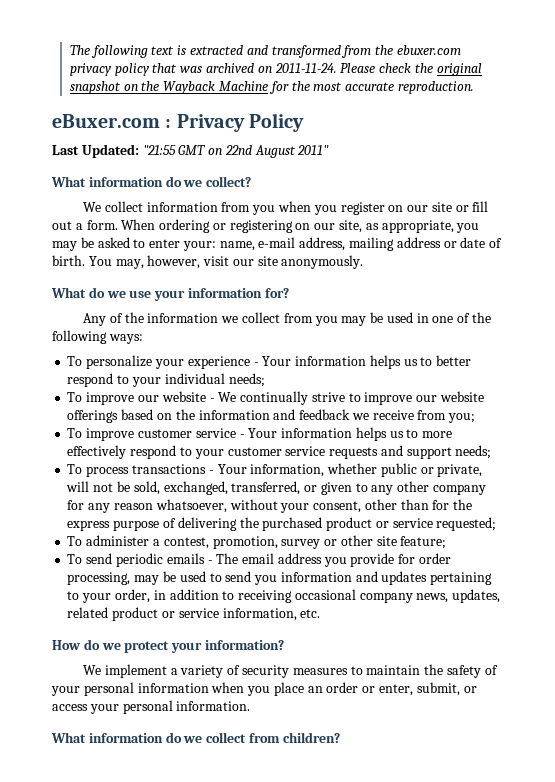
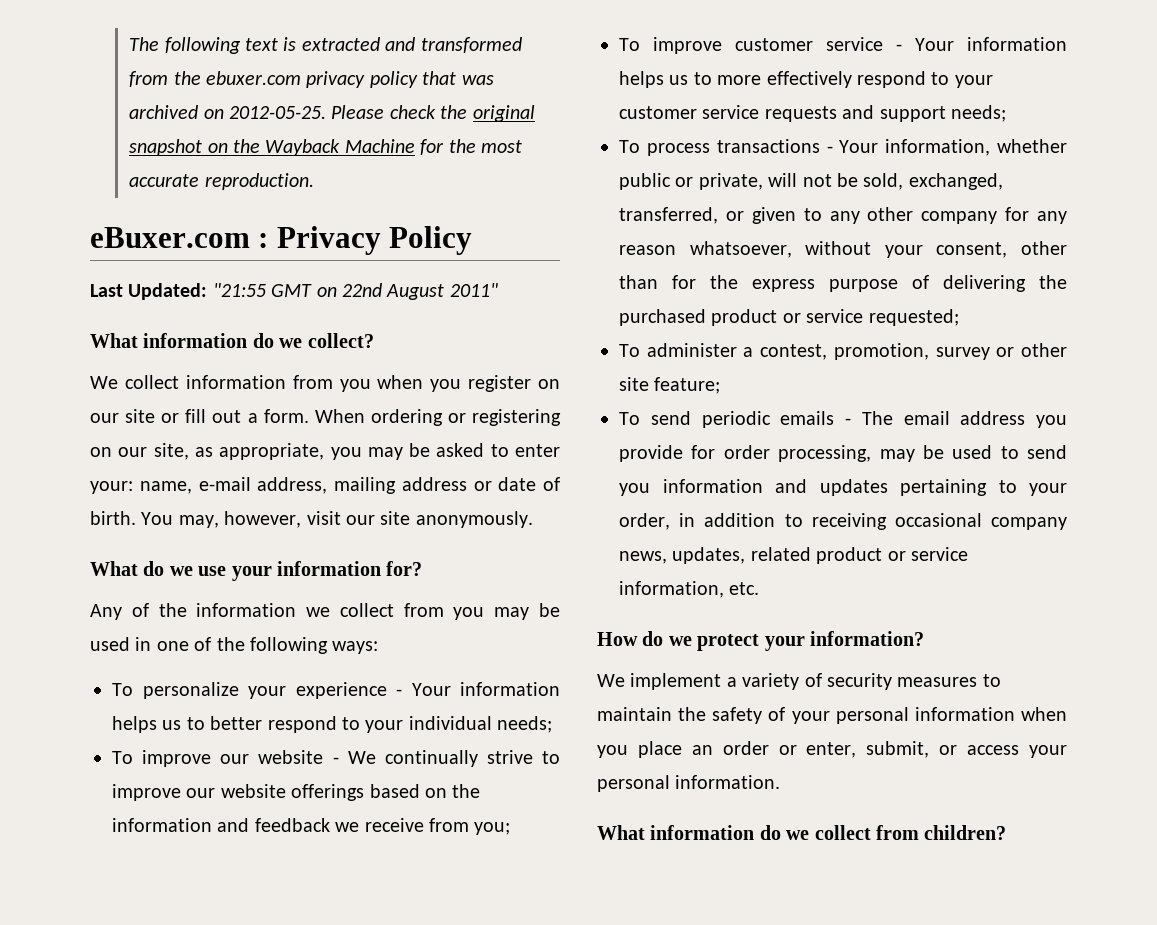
- The following text is extracted and transformed from the ebuxer.com privacy policy that was archived on 2011-11-24.
+ The following text is extracted and transformed from the ebuxer.com privacy policy that was archived on 2012-05-25.

